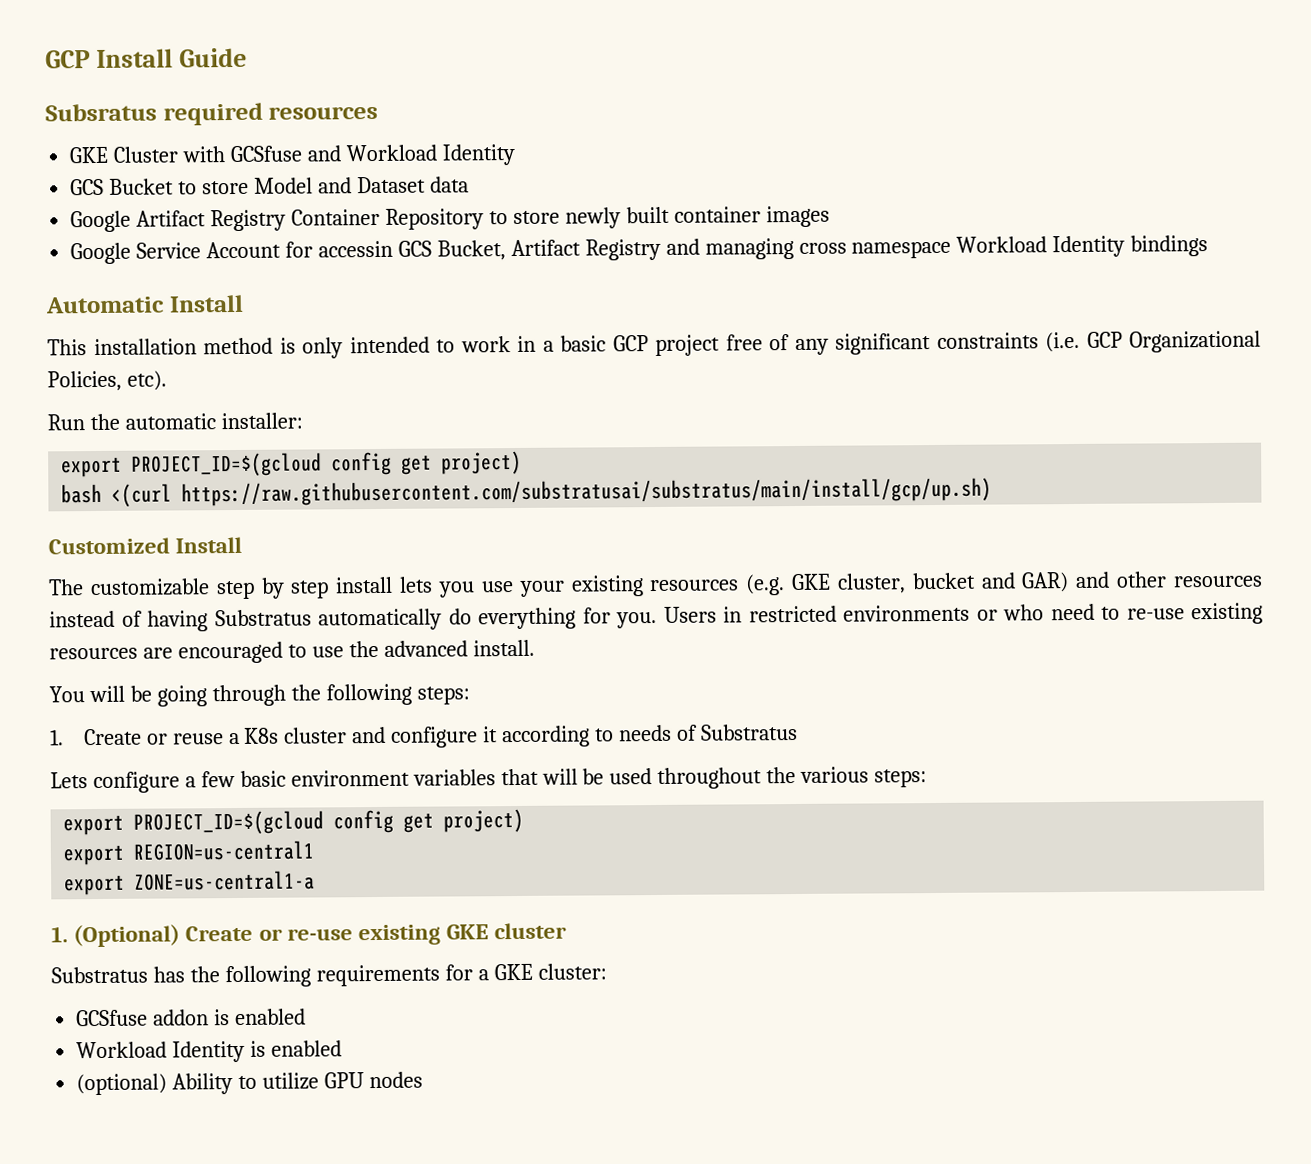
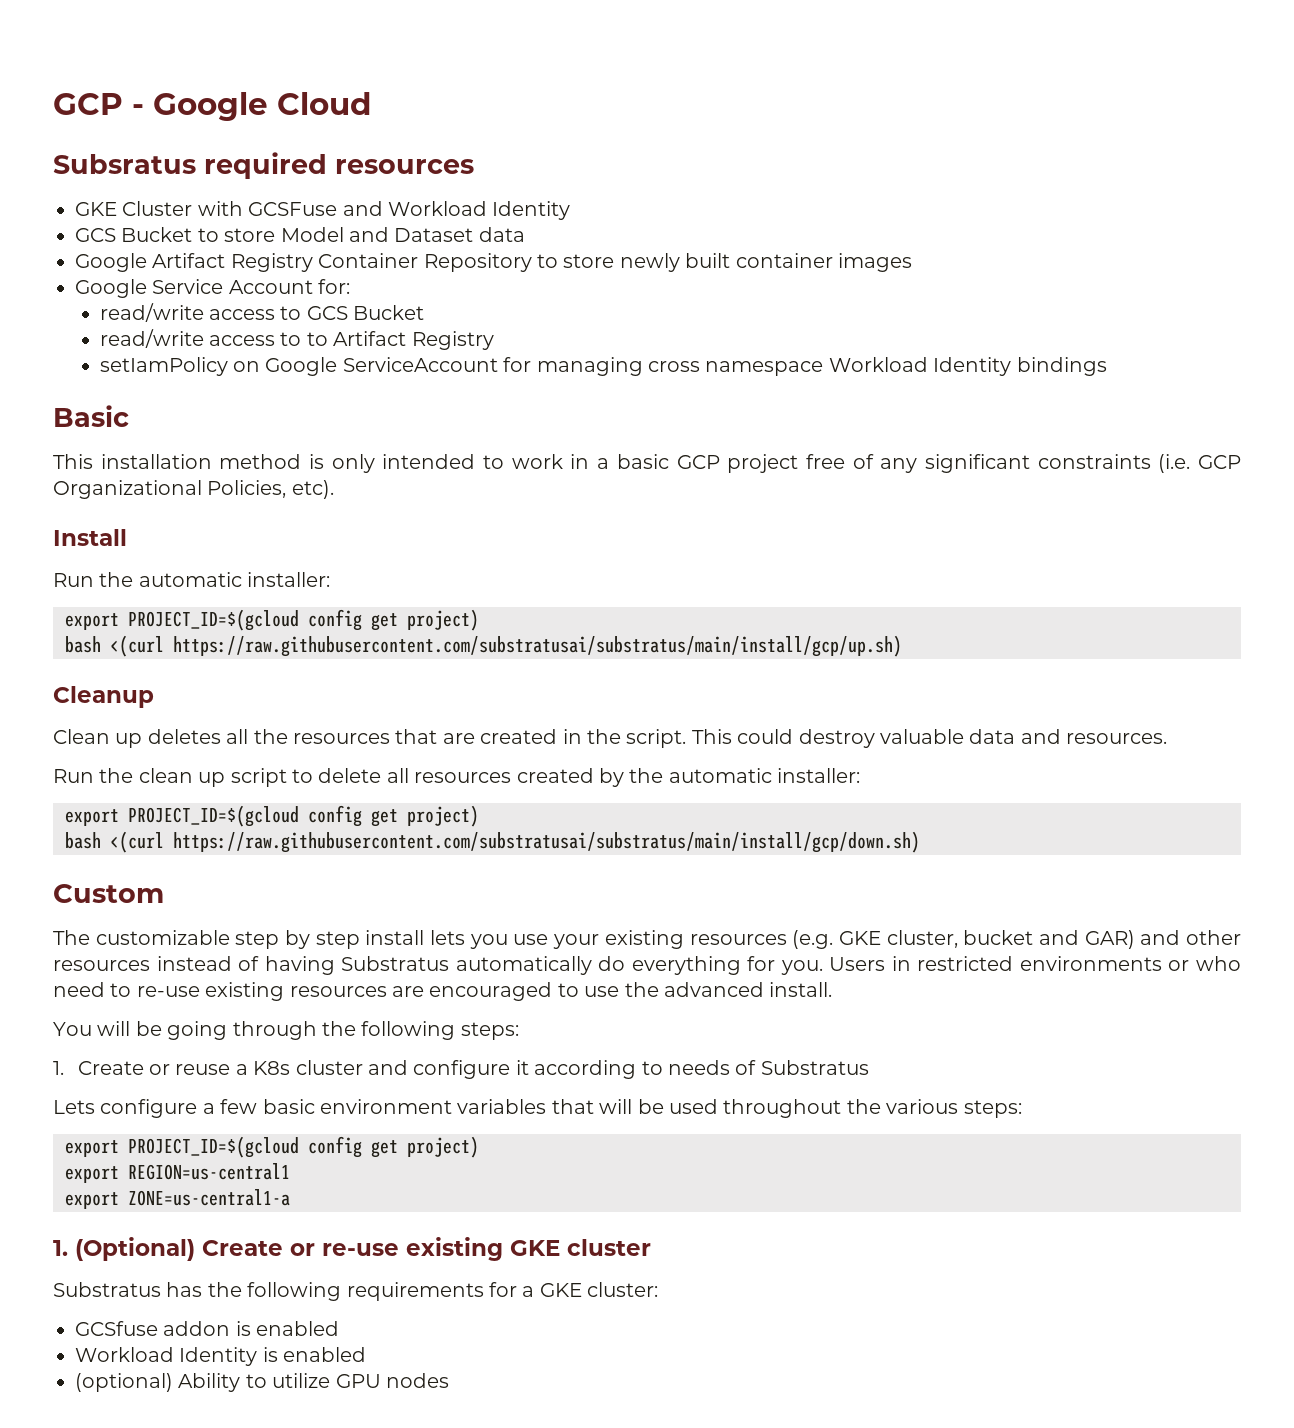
- GCP Install Guide
+ GCP - Google Cloud
- GKE Cluster with GCSfuse and Workload Identity
+ GKE Cluster with GCSFuse and Workload Identity
- Google Service Account for accessin GCS Bucket, Artifact Registry and managing cross namespace Workload Identity bindings
+ Google Service Account for:
+ read/write access to GCS Bucket
+ read/write access to to Artifact Registry
+ setIamPolicy on Google ServiceAccount for managing cross namespace Workload Identity bindings
- Automatic Install
+ Basic
+ Install
- Customized Install
+ Cleanup
+ Clean up deletes all the resources that are created in the script. This could destroy valuable data and resources.
+ Run the clean up script to delete all resources created by the automatic installer:
+ export PROJECT_ID=$(gcloud config get project)
+ bash <(curl https://raw.githubusercontent.com/substratusai/substratus/main/install/gcp/down.sh)
+ Custom

